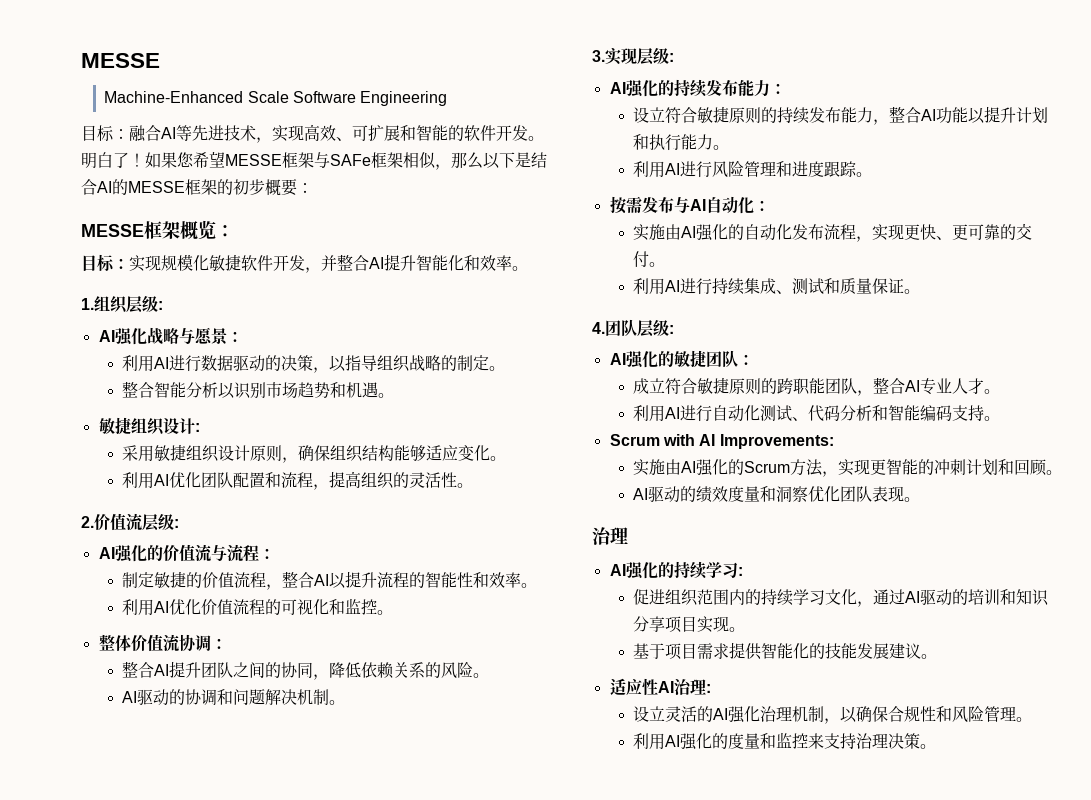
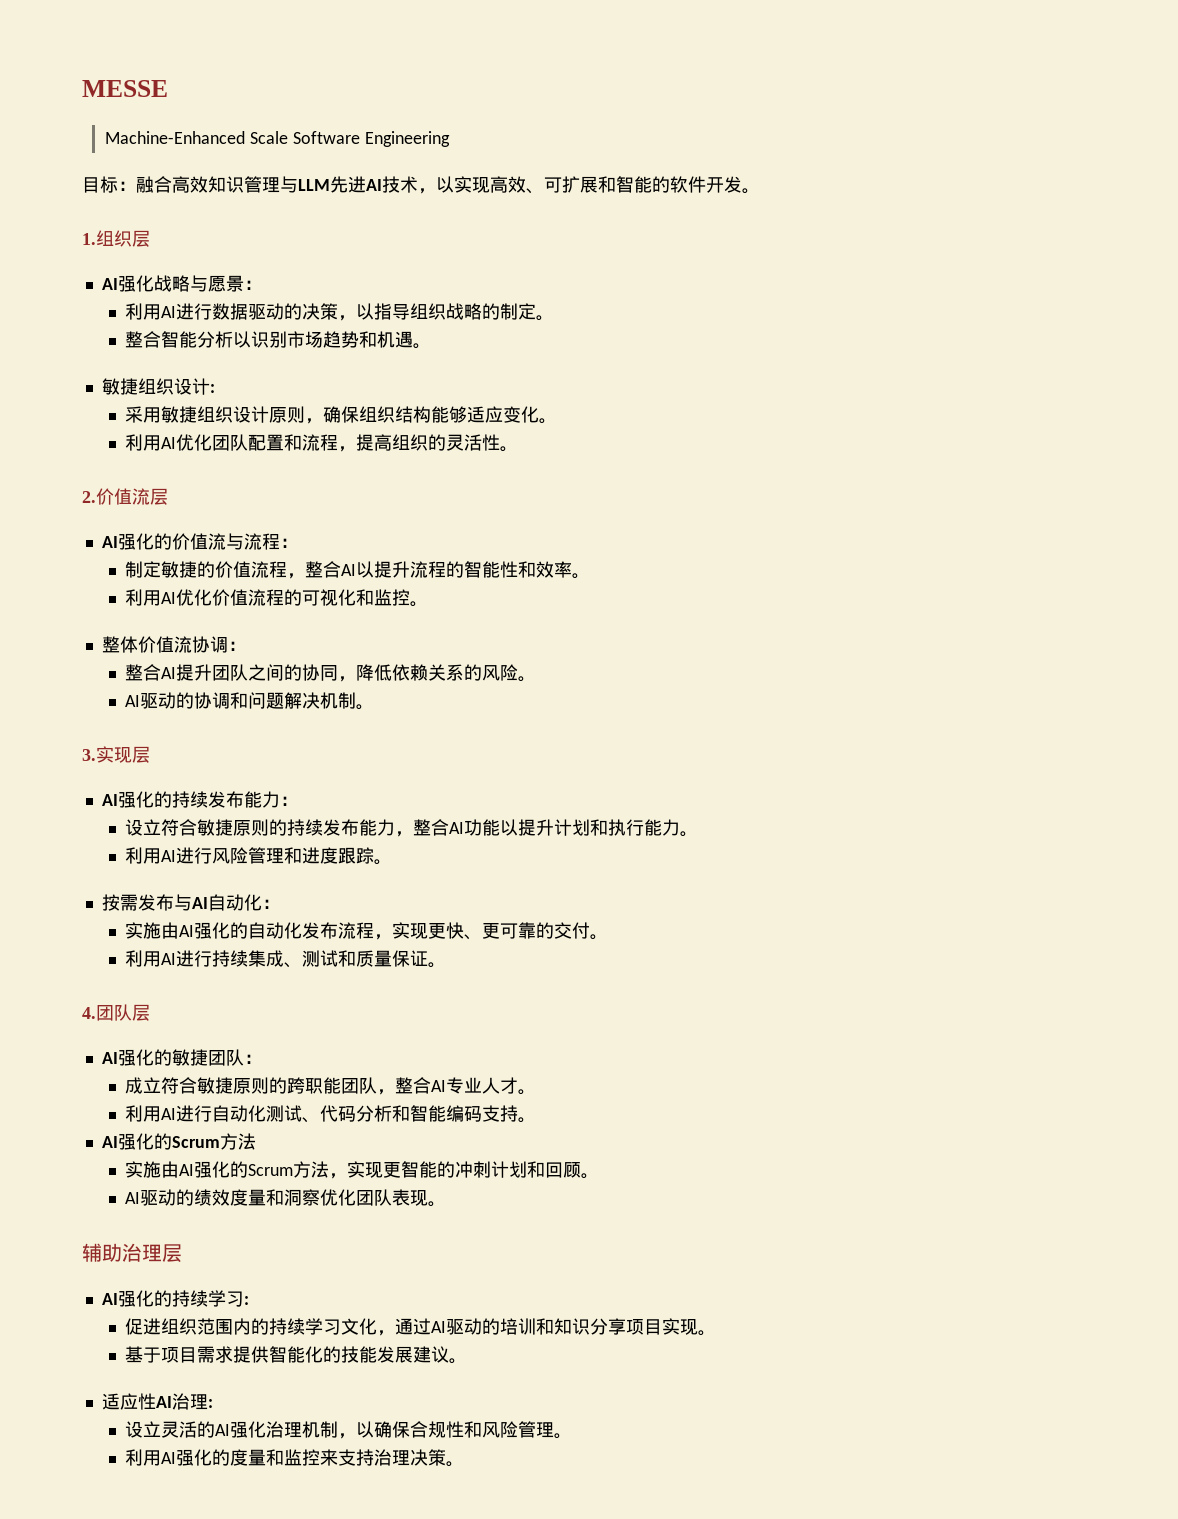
- 目标：融合AI等先进技术，实现高效、可扩展和智能的软件开发。明白了！如果您希望MESSE框架与SAFe框架相似，那么以下是结合AI的MESSE框架的初步概要：
- MESSE框架概览：
- 目标：实现规模化敏捷软件开发，并整合AI提升智能化和效率。
+ 目标：融合高效知识管理与LLM先进AI技术，以实现高效、可扩展和智能的软件开发。
- 1.组织层级:
+ 1.组织层
- 2.价值流层级:
+ 2.价值流层
- 3.实现层级:
+ 3.实现层
- 4.团队层级:
+ 4.团队层
  利用AI进行自动化测试、代码分析和智能编码支持。
- Scrum with AI Improvements:
+ AI强化的Scrum方法
  AI驱动的绩效度量和洞察优化团队表现。
- 治理
+ 辅助治理层

